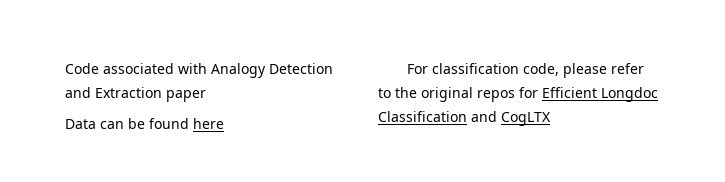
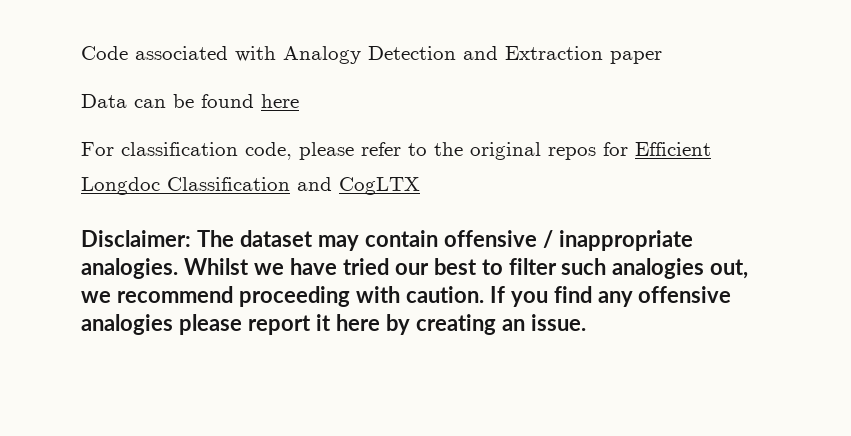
+ Disclaimer: The dataset may contain offensive / inappropriate analogies. Whilst we have tried our best to filter such analogies out, we recommend proceeding with caution. If you find any offensive analogies please report it here by creating an issue.

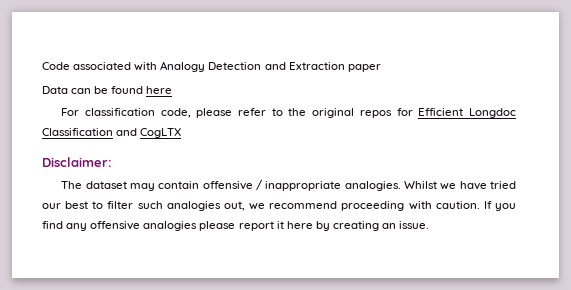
- Disclaimer: The dataset may contain offensive / inappropriate analogies.
+ Disclaimer:
+ The dataset may contain offensive / inappropriate analogies.

